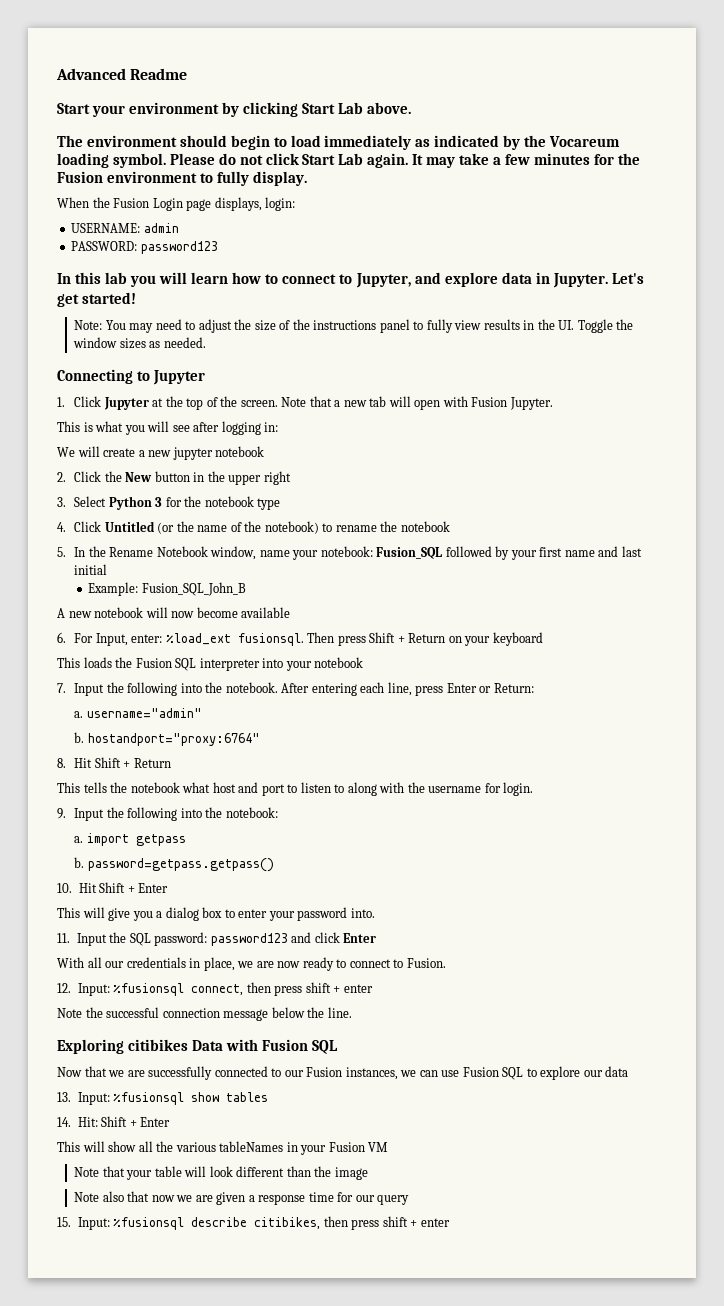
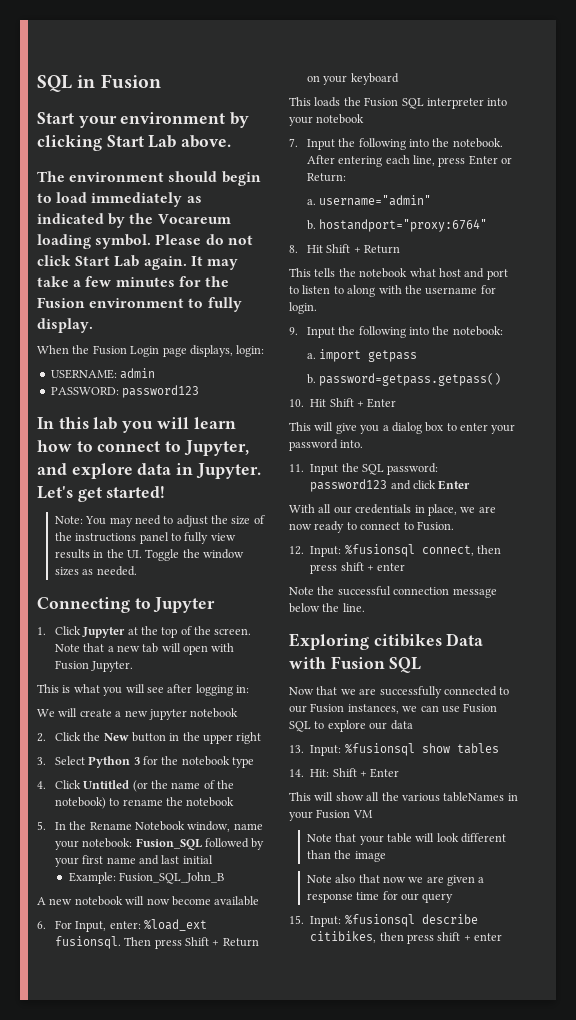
- Advanced Readme
+ SQL in Fusion

